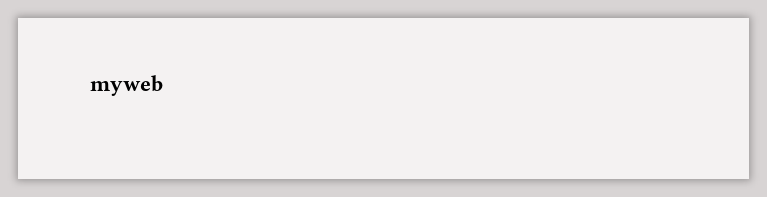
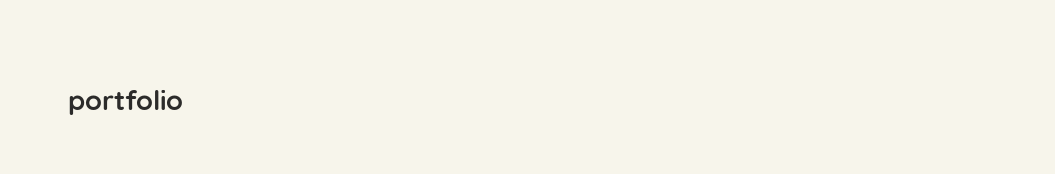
- myweb
+ portfolio

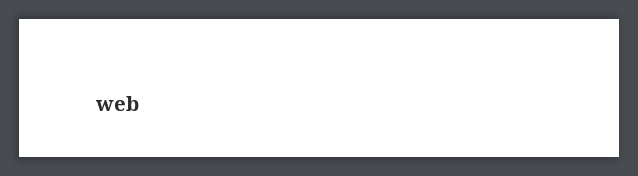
- portfolio
+ web

